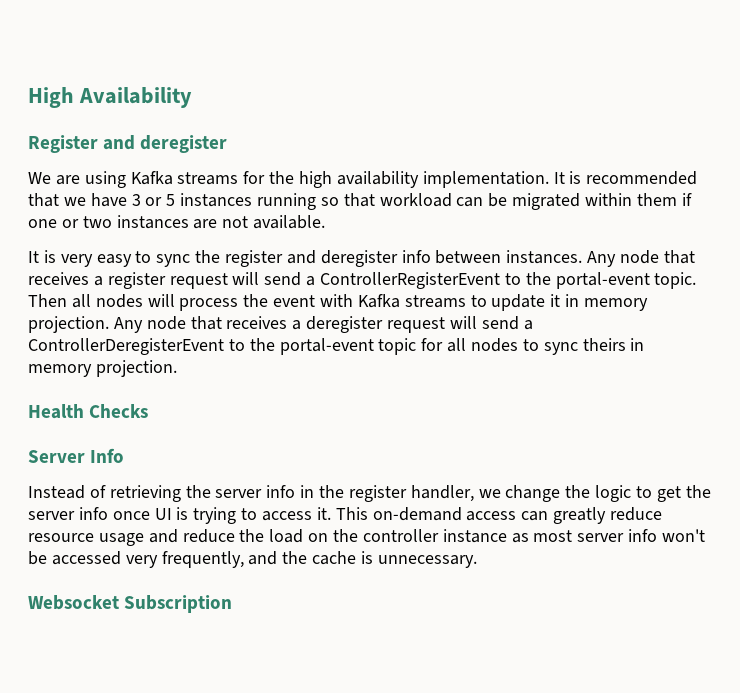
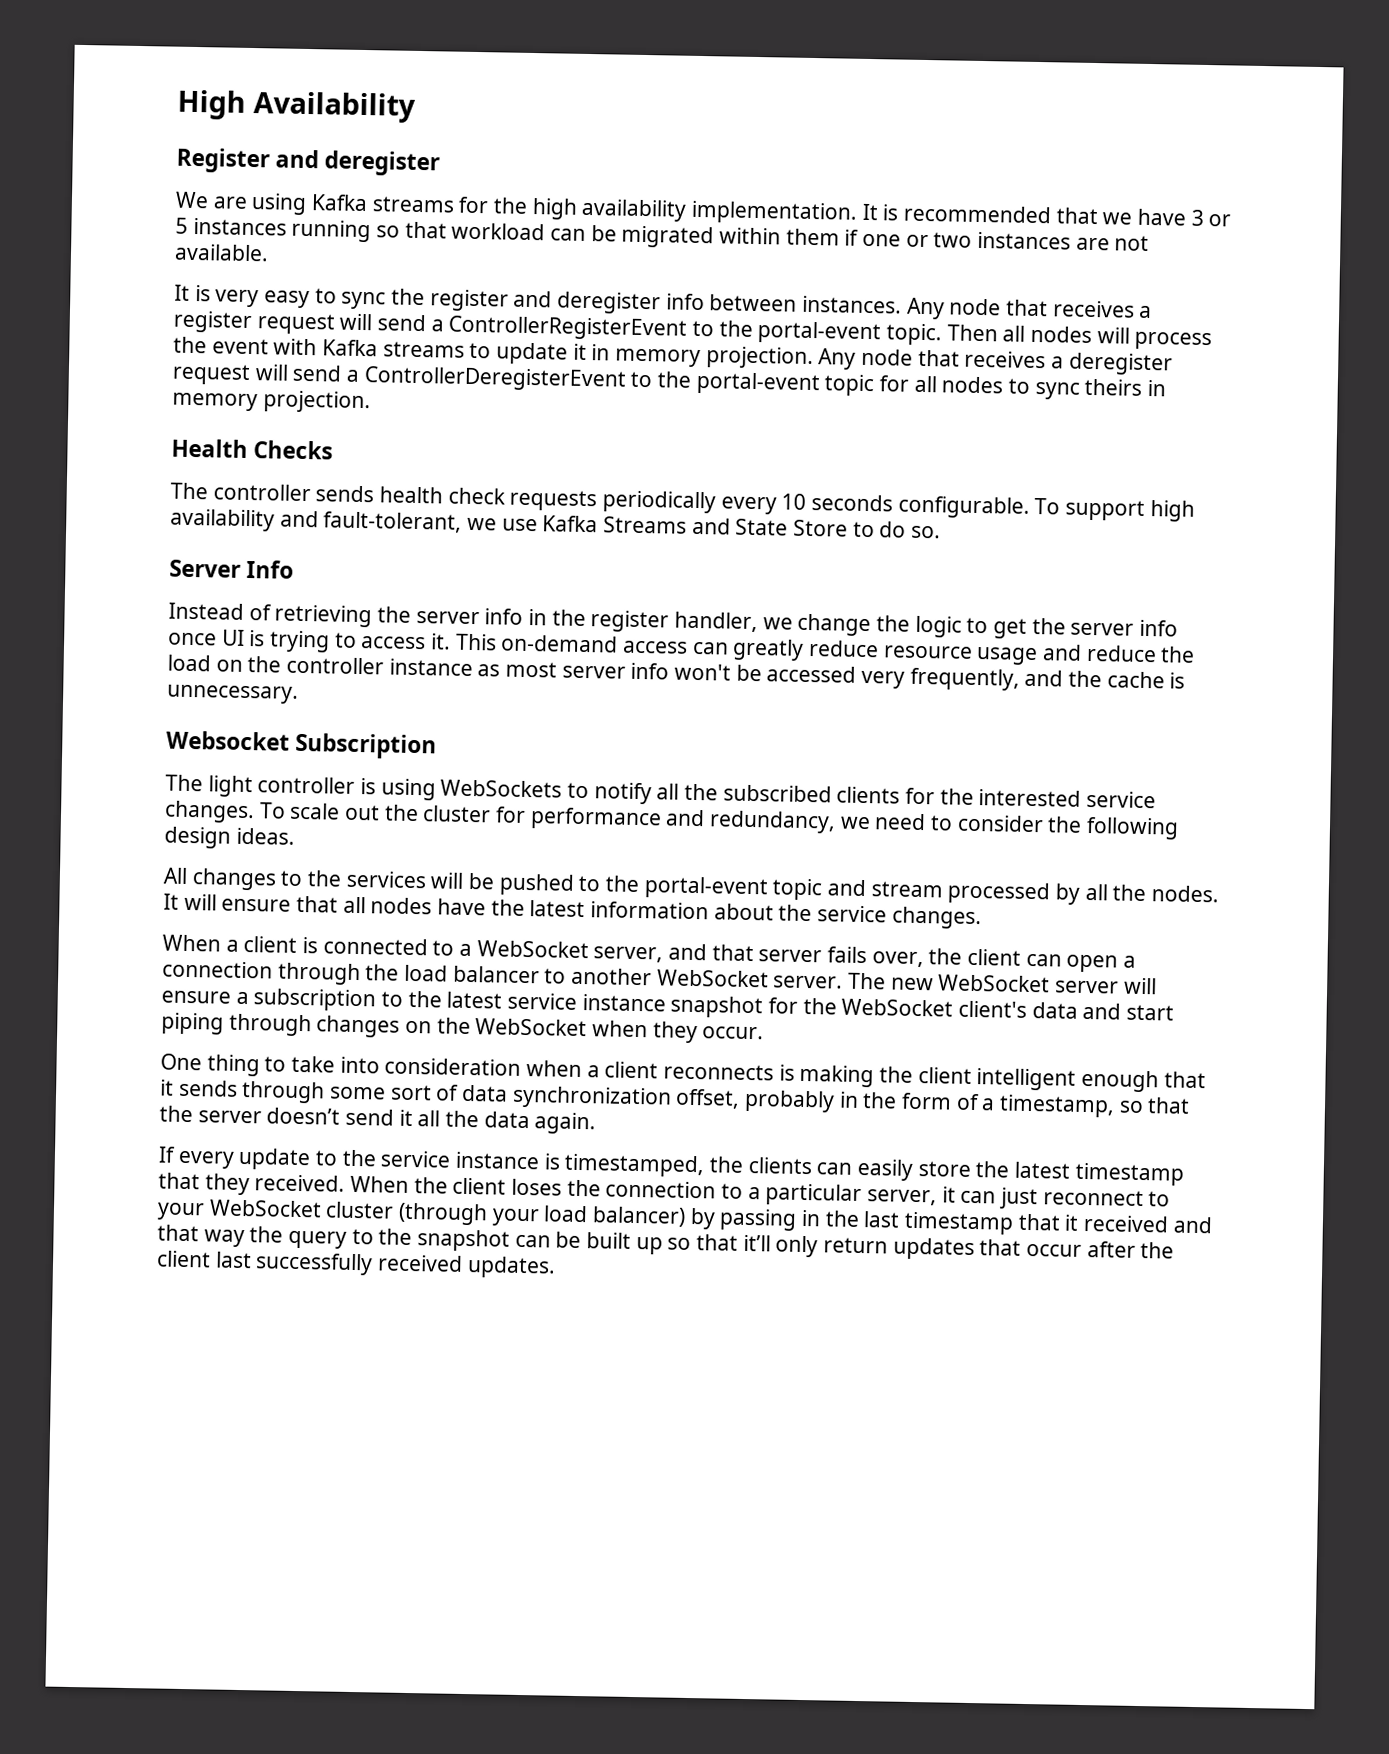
+ The controller sends health check requests periodically every 10 seconds configurable. To support high availability and fault-tolerant, we use Kafka Streams and State Store to do so.
+ The light controller is using WebSockets to notify all the subscribed clients for the interested service changes. To scale out the cluster for performance and redundancy, we need to consider the following design ideas.
+ All changes to the services will be pushed to the portal-event topic and stream processed by all the nodes. It will ensure that all nodes have the latest information about the service changes.
+ When a client is connected to a WebSocket server, and that server fails over, the client can open a connection through the load balancer to another WebSocket server. The new WebSocket server will ensure a subscription to the latest service instance snapshot for the WebSocket client's data and start piping through changes on the WebSocket when they occur.
+ One thing to take into consideration when a client reconnects is making the client intelligent enough that it sends through some sort of data synchronization offset, probably in the form of a timestamp, so that the server doesn’t send it all the data again.
+ If every update to the service instance is timestamped, the clients can easily store the latest timestamp that they received. When the client loses the connection to a particular server, it can just reconnect to your WebSocket cluster (through your load balancer) by passing in the last timestamp that it received and that way the query to the snapshot can be built up so that it’ll only return updates that occur after the client last successfully received updates.

